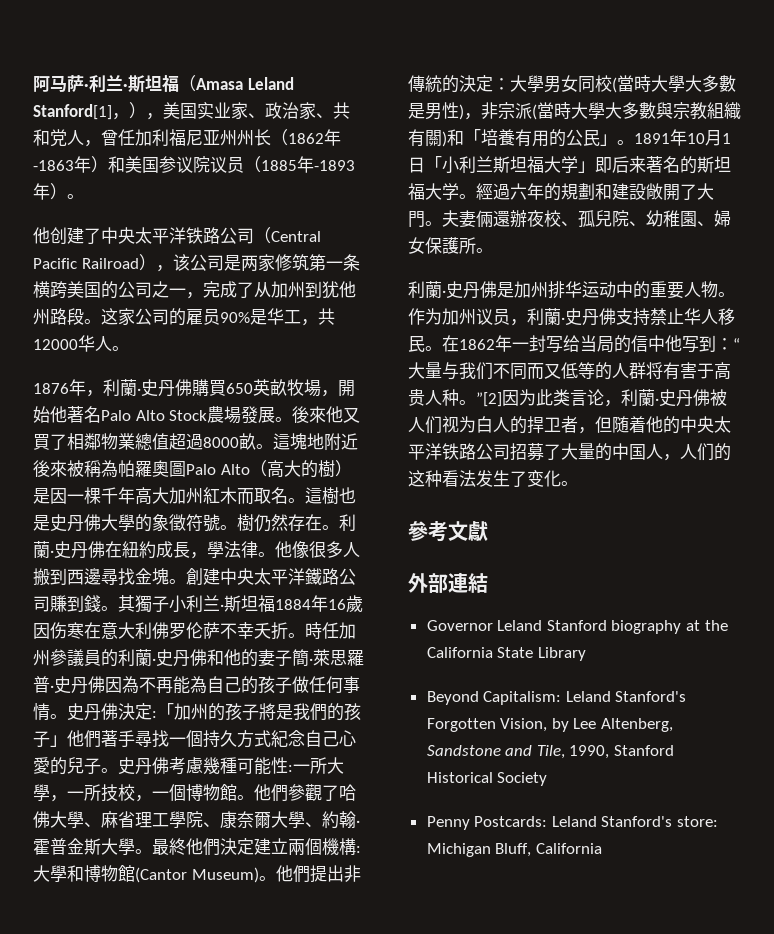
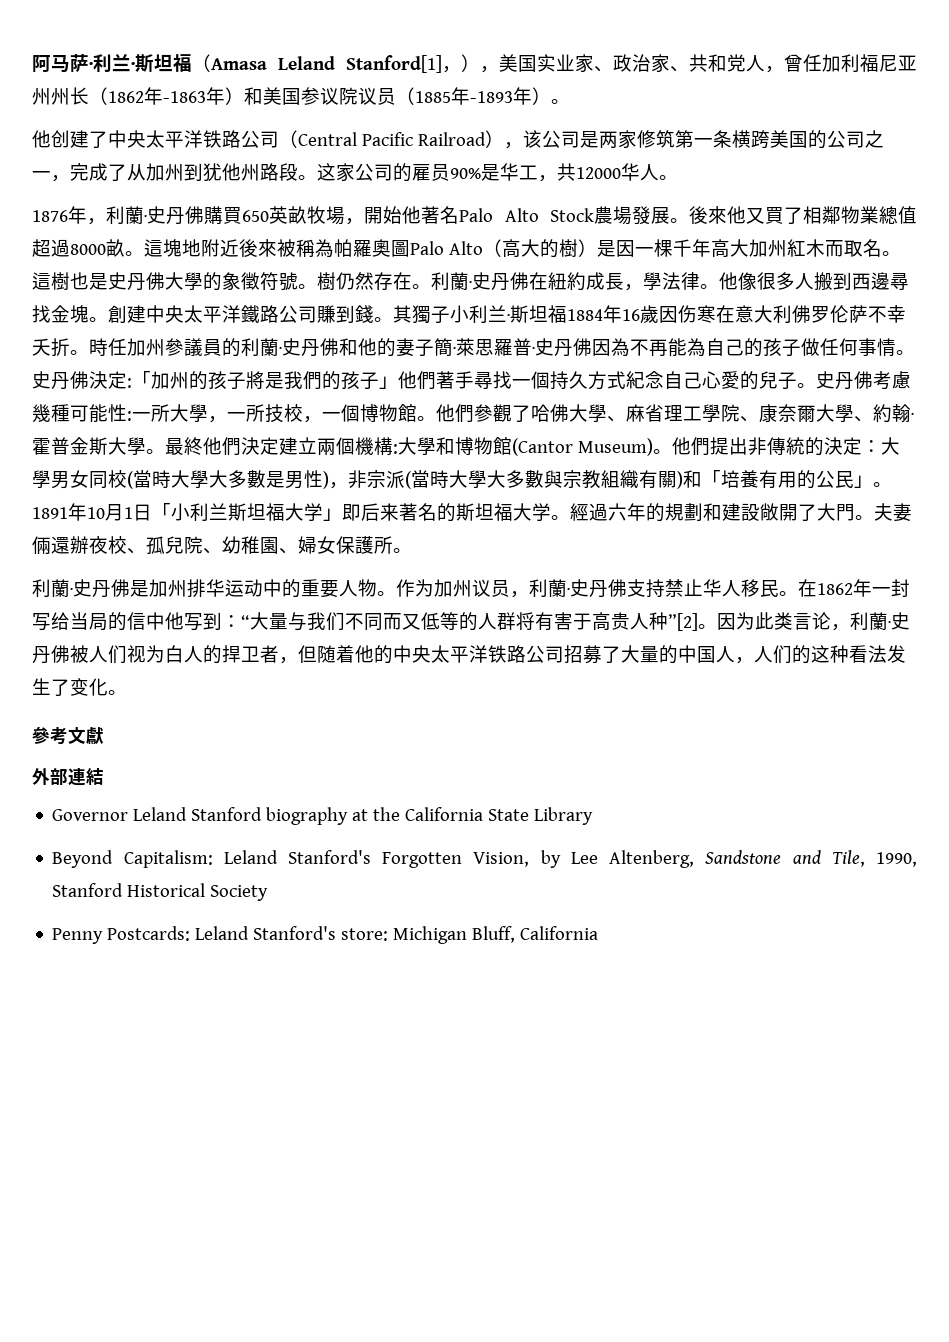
- 在1862年一封写给当局的信中他写到：“大量与我们不同而又低等的人群将有害于高贵人种。”[2]因为此类言论，利蘭·史丹佛被人们视为白人的捍卫者，但随着他的中央太平洋铁路公司招募了大量的中国人，人们的这种看法发生了变化。
+ 在1862年一封写给当局的信中他写到：“大量与我们不同而又低等的人群将有害于高贵人种”[2]。因为此类言论，利蘭·史丹佛被人们视为白人的捍卫者，但随着他的中央太平洋铁路公司招募了大量的中国人，人们的这种看法发生了变化。

